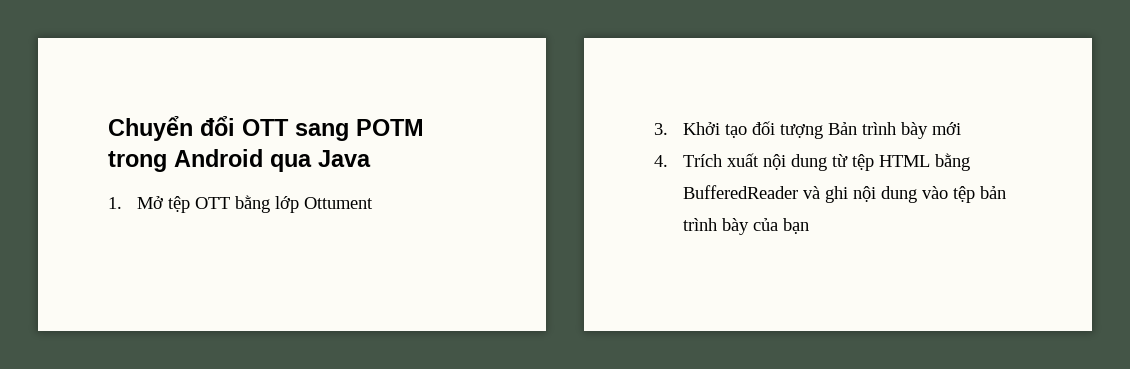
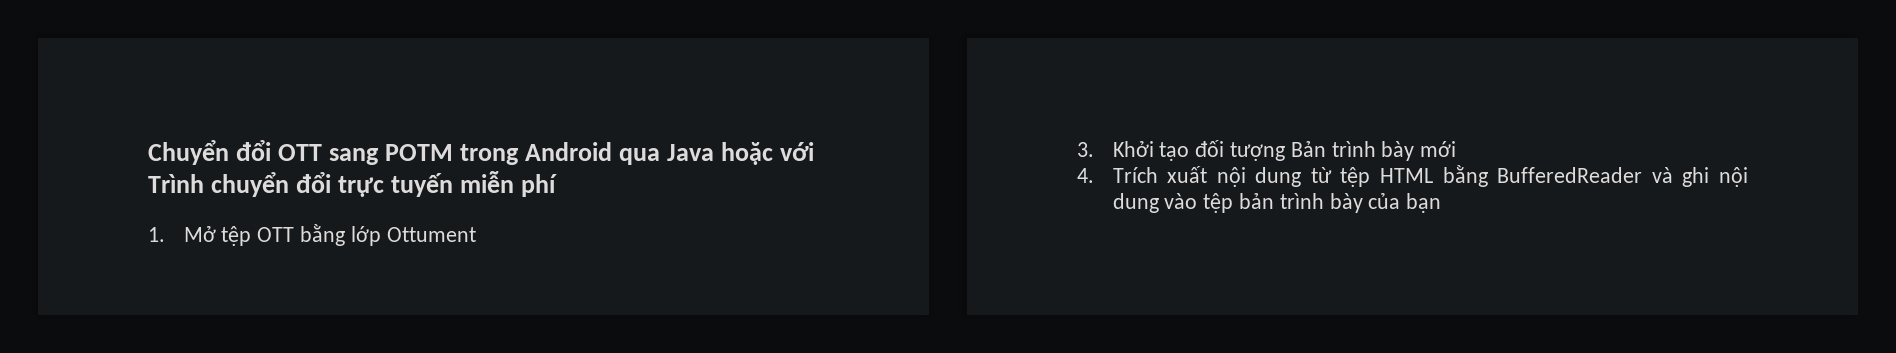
- Chuyển đổi OTT sang POTM trong Android qua Java
+ Chuyển đổi OTT sang POTM trong Android qua Java hoặc với Trình chuyển đổi trực tuyến miễn phí

